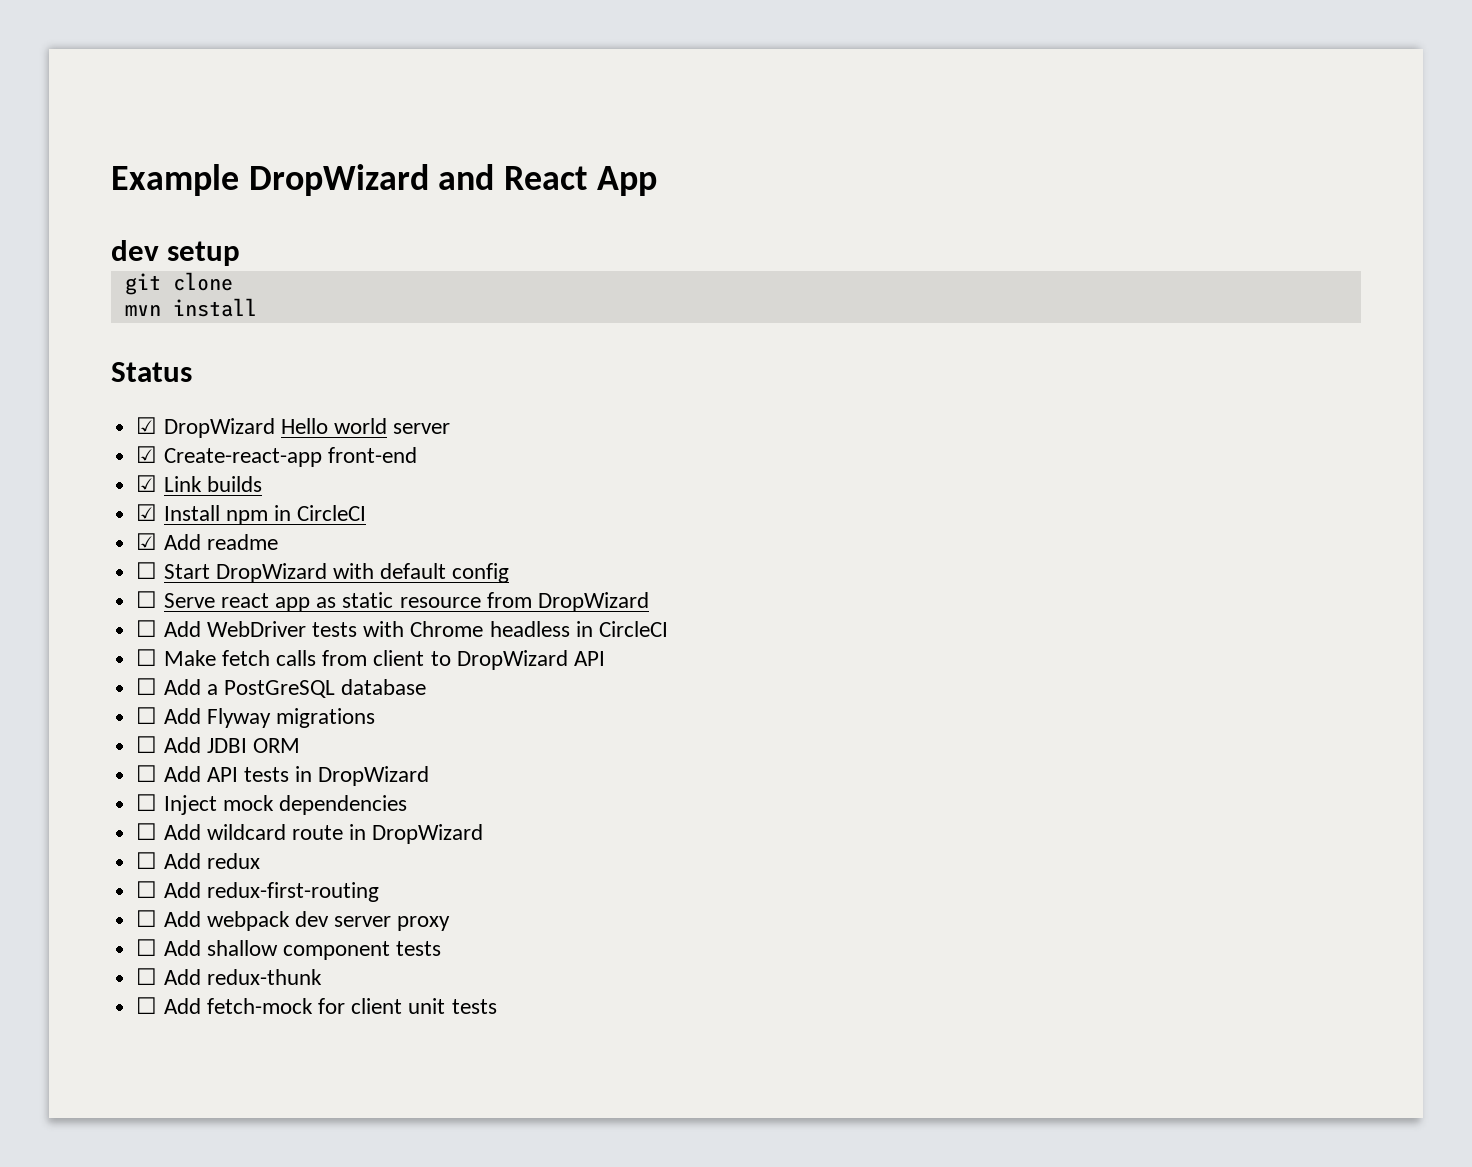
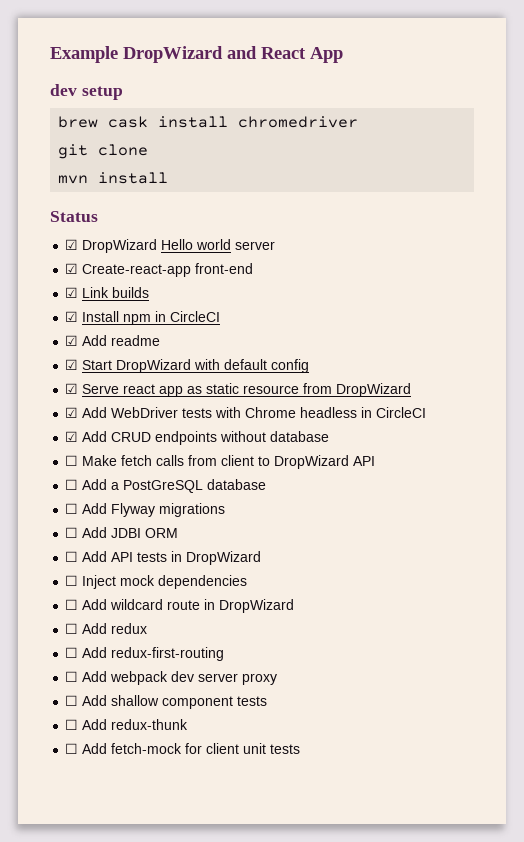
+ brew cask install chromedriver
- ☐ Start DropWizard with default config
+ ☑ Start DropWizard with default config
- ☐ Serve react app as static resource from DropWizard
+ ☑ Serve react app as static resource from DropWizard
- ☐ Add WebDriver tests with Chrome headless in CircleCI
+ ☑ Add WebDriver tests with Chrome headless in CircleCI
+ ☑ Add CRUD endpoints without database

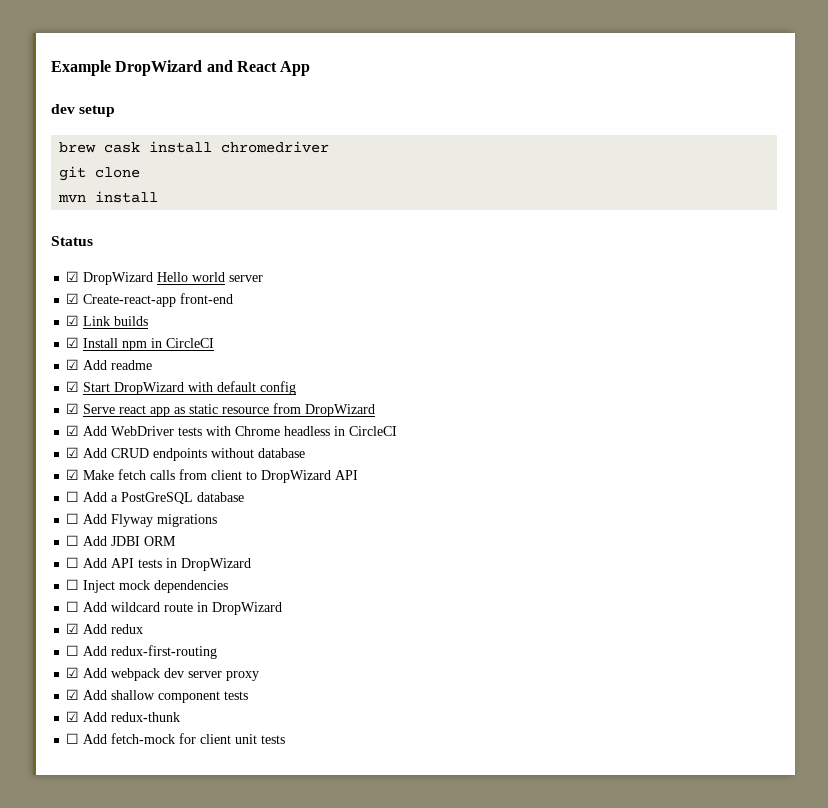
- ☐ Make fetch calls from client to DropWizard API
+ ☑ Make fetch calls from client to DropWizard API
- ☐ Add redux
+ ☑ Add redux
- ☐ Add webpack dev server proxy
+ ☑ Add webpack dev server proxy
- ☐ Add shallow component tests
+ ☑ Add shallow component tests
- ☐ Add redux-thunk
+ ☑ Add redux-thunk

